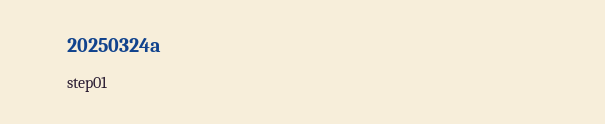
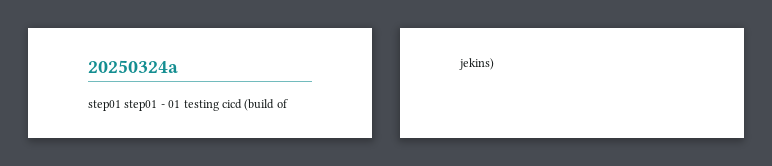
- step01
+ step01 step01 - 01 testing cicd (build of jekins)

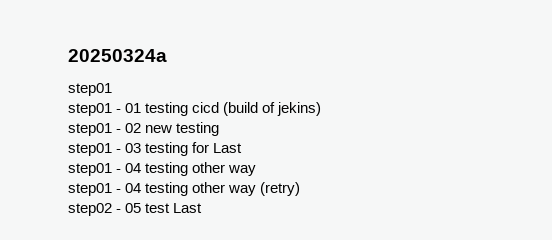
  20250324a
- step01 step01 - 01 testing cicd (build of jekins)
+ step01
+ step01 - 01 testing cicd (build of jekins)
+ step01 - 02 new testing
+ step01 - 03 testing for Last
+ step01 - 04 testing other way
+ step01 - 04 testing other way (retry)
+ step02 - 05 test Last

